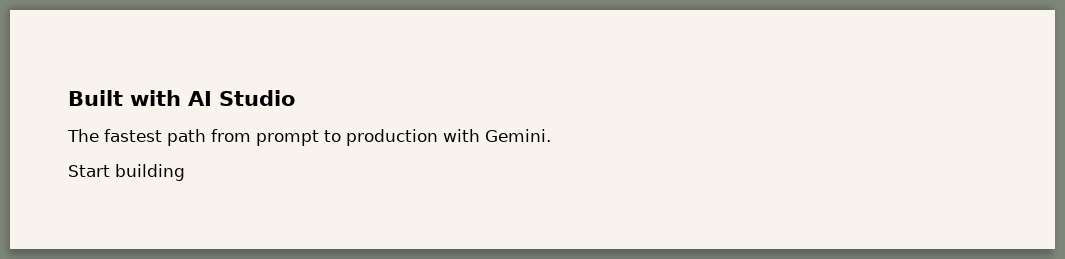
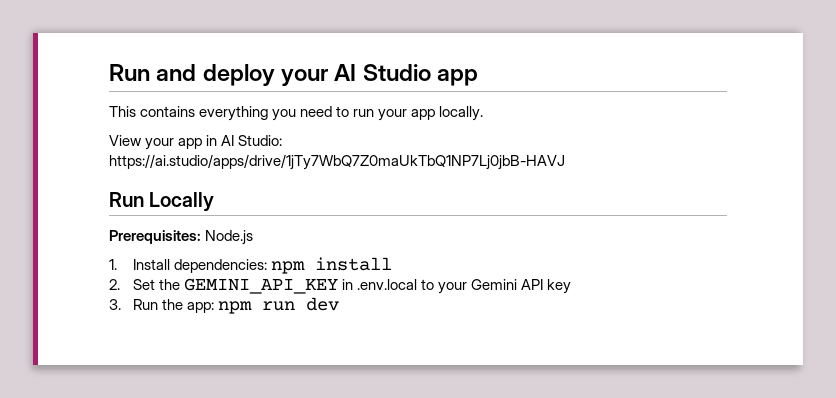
- Built with AI Studio
- The fastest path from prompt to production with Gemini.
- Start building
+ Run and deploy your AI Studio app
+ This contains everything you need to run your app locally.
+ View your app in AI Studio: https://ai.studio/apps/drive/1jTy7WbQ7Z0maUkTbQ1NP7Lj0jbB-HAVJ
+ Run Locally
+ Prerequisites: Node.js
+ 1. Install dependencies: npm install
+ 2. Set the GEMINI_API_KEY in .env.local to your Gemini API key
+ 3. Run the app: npm run dev

